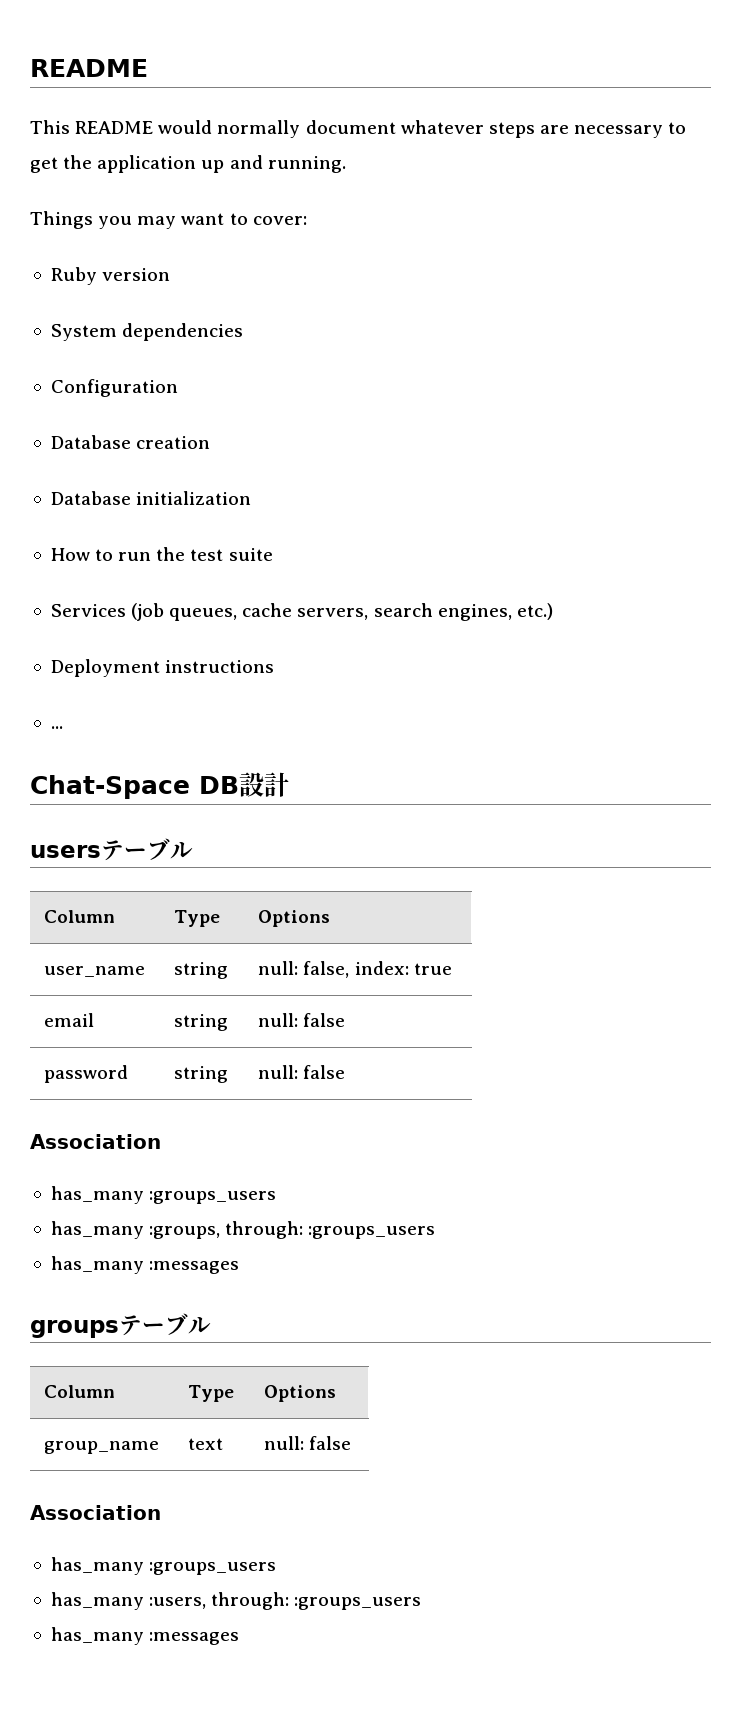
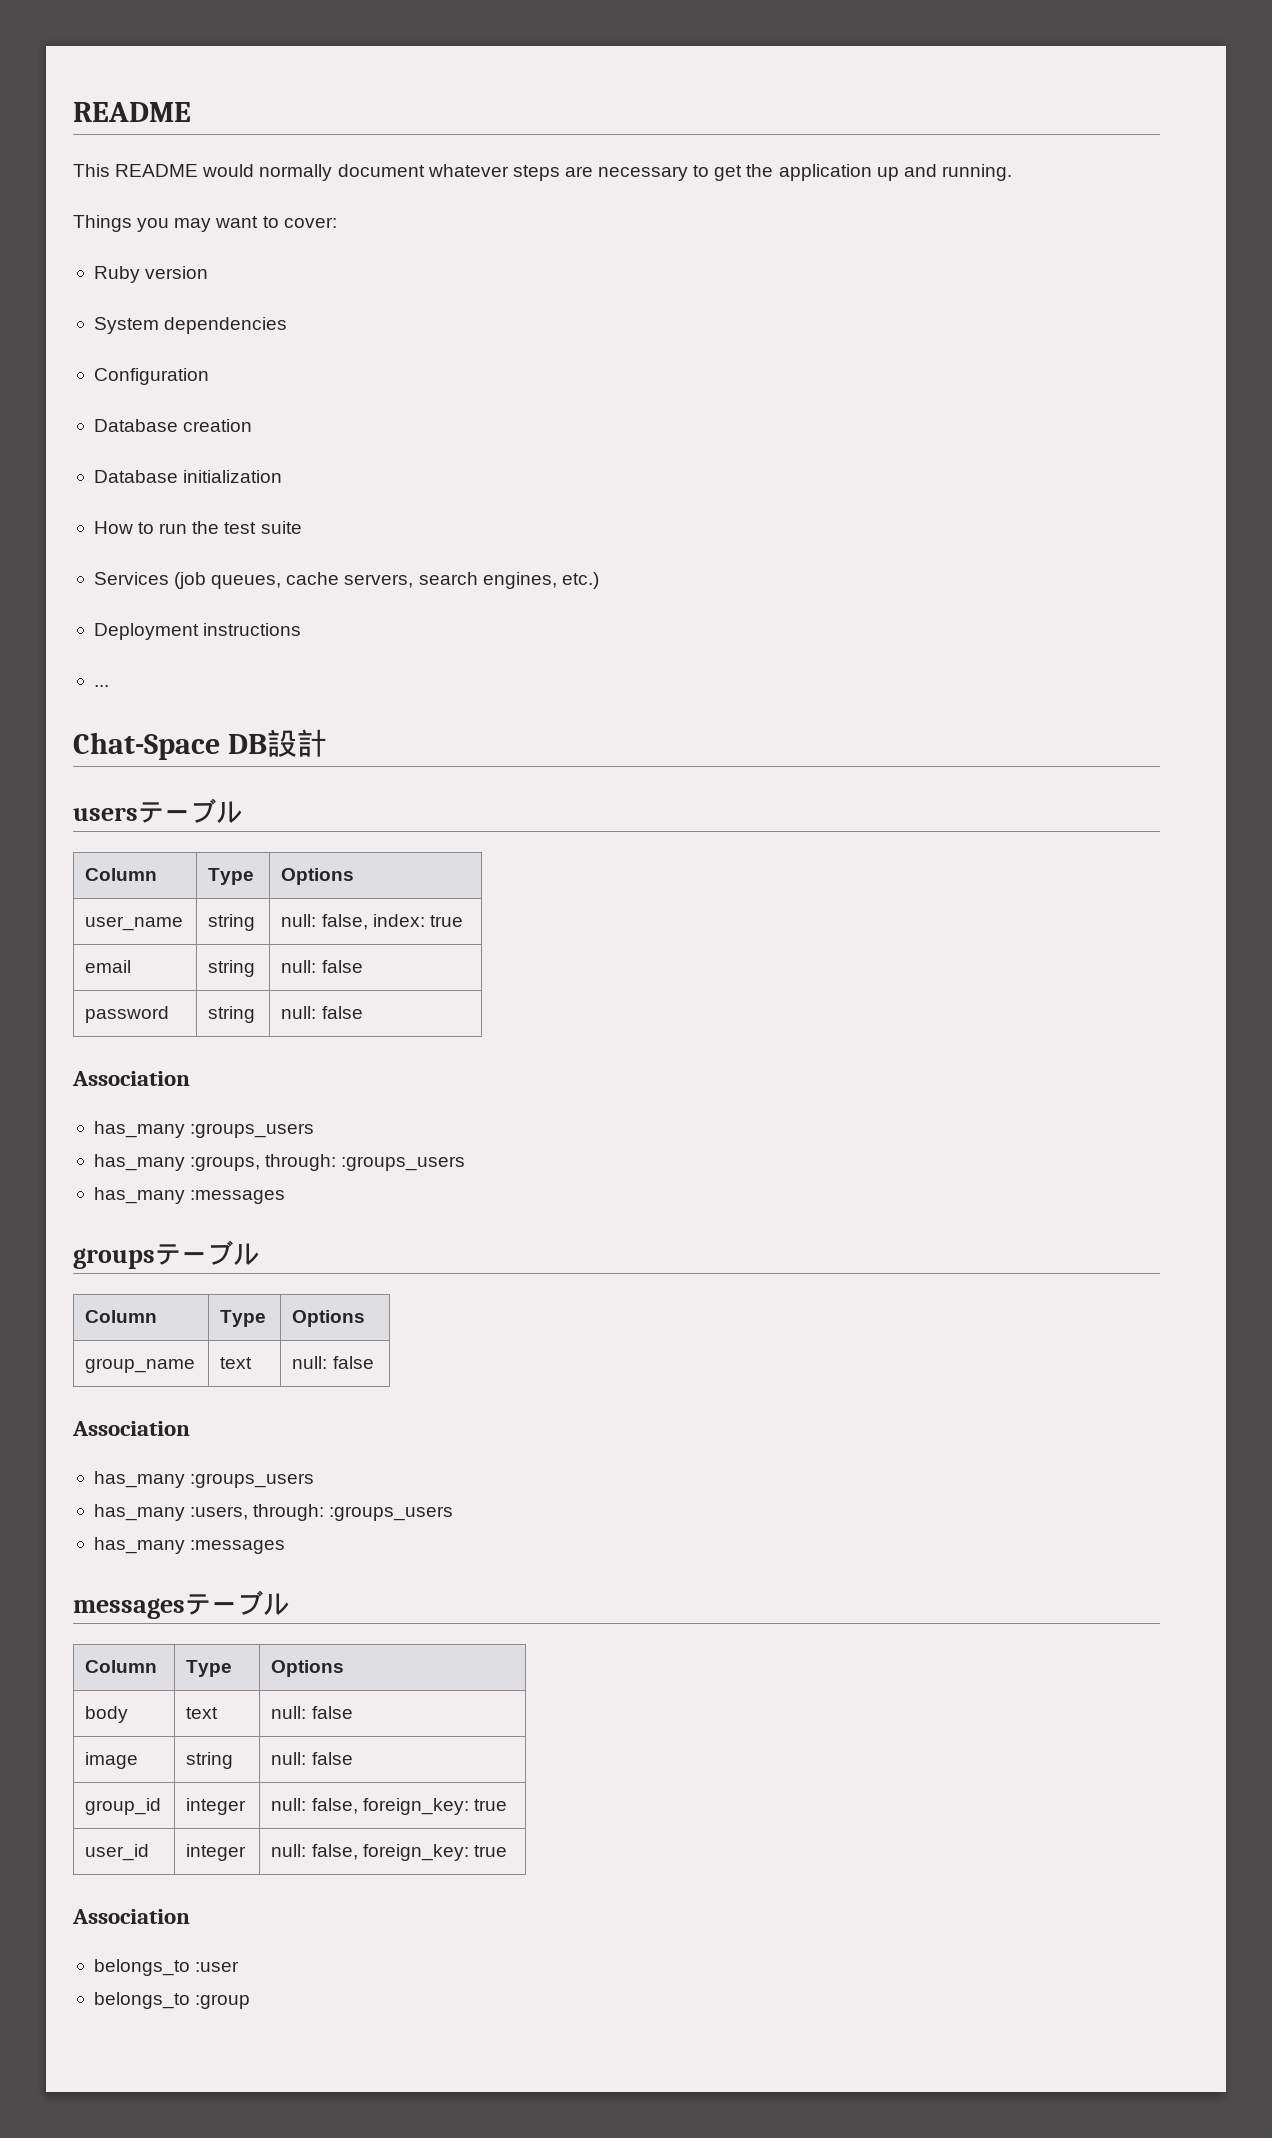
+ messagesテーブル
+ Column | Type | Options
+ body | text | null: false
+ image | string | null: false
+ group_id | integer | null: false, foreign_key: true
+ user_id | integer | null: false, foreign_key: true
+ Association
+ belongs_to :user
+ belongs_to :group

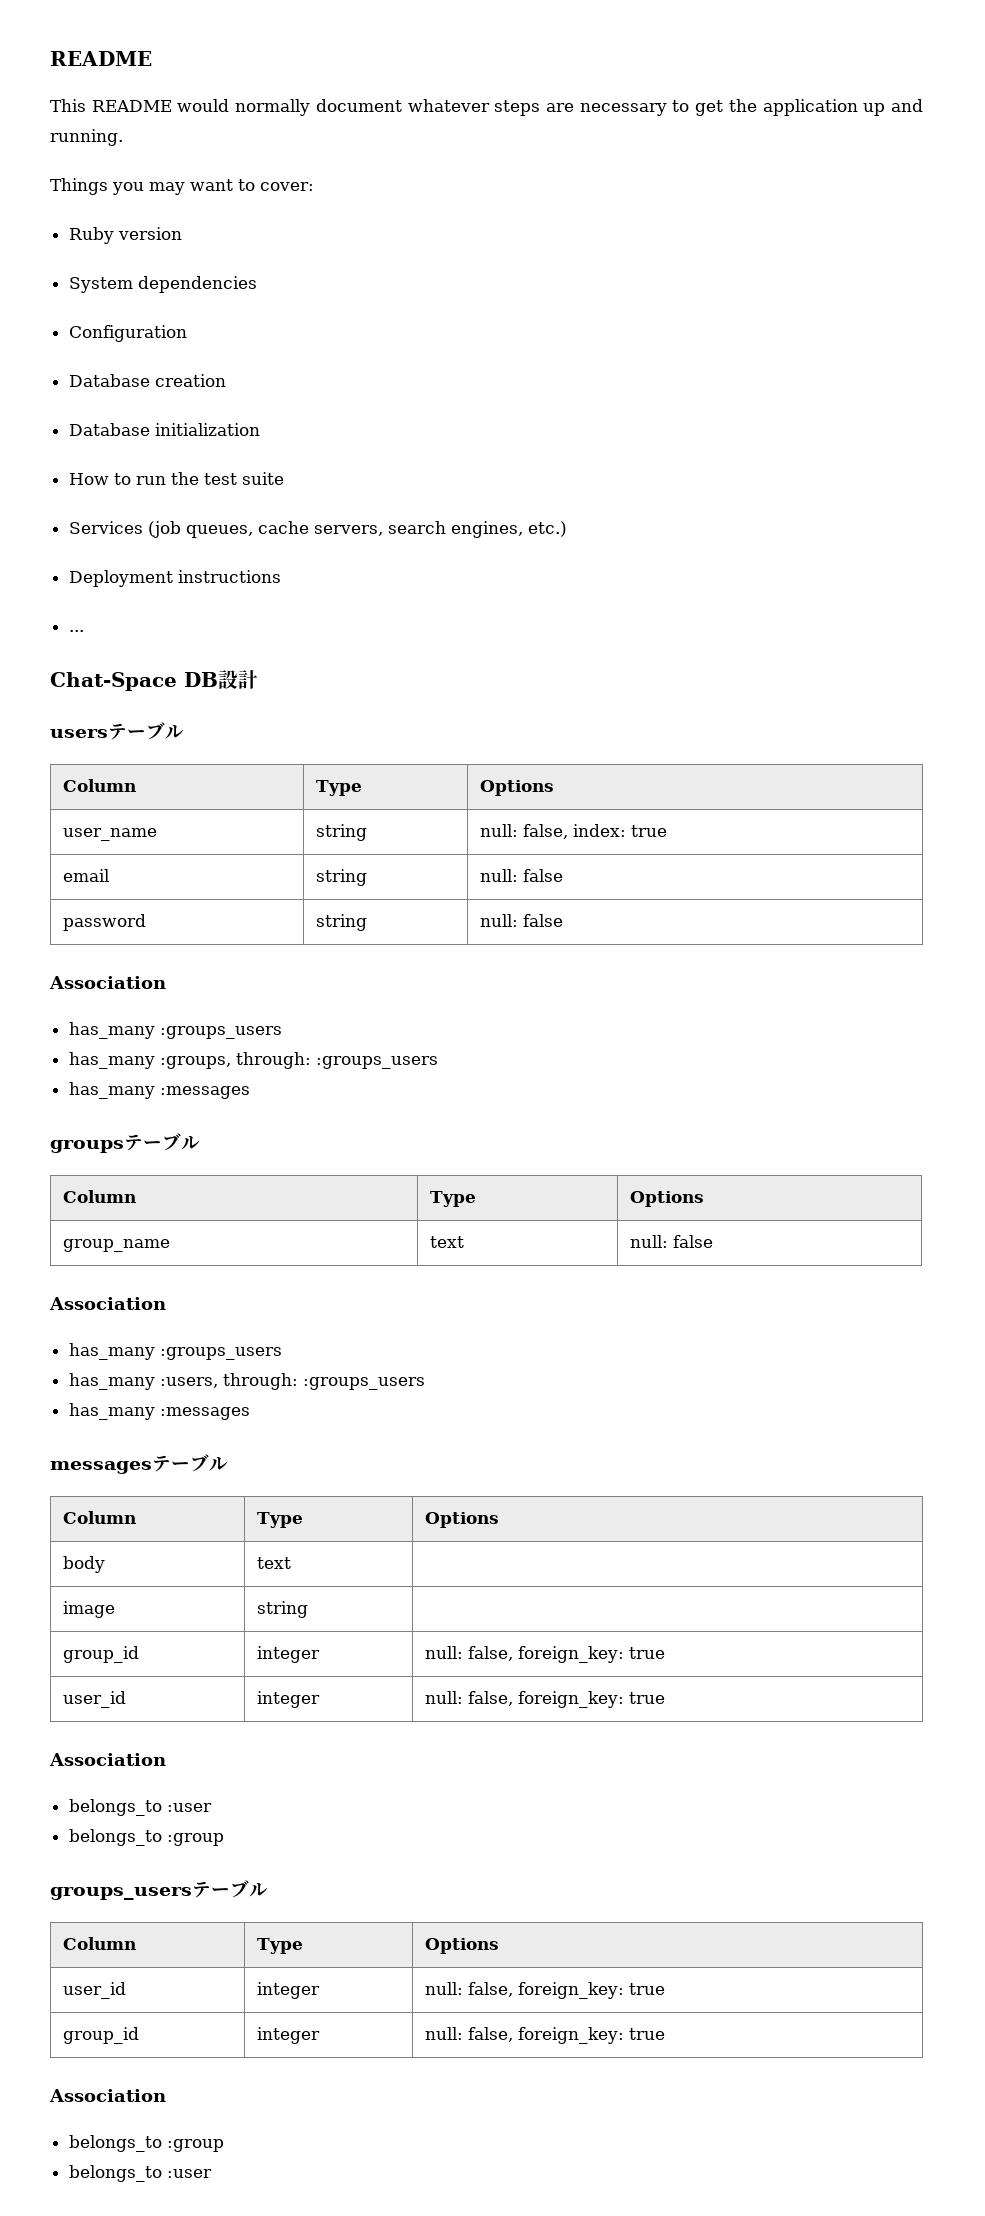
- body | text | null: false
+ body | text |
- image | string | null: false
+ image | string |
+ groups_usersテーブル
+ Column | Type | Options
+ user_id | integer | null: false, foreign_key: true
+ group_id | integer | null: false, foreign_key: true
+ Association
+ belongs_to :group
+ belongs_to :user

